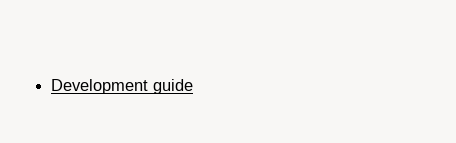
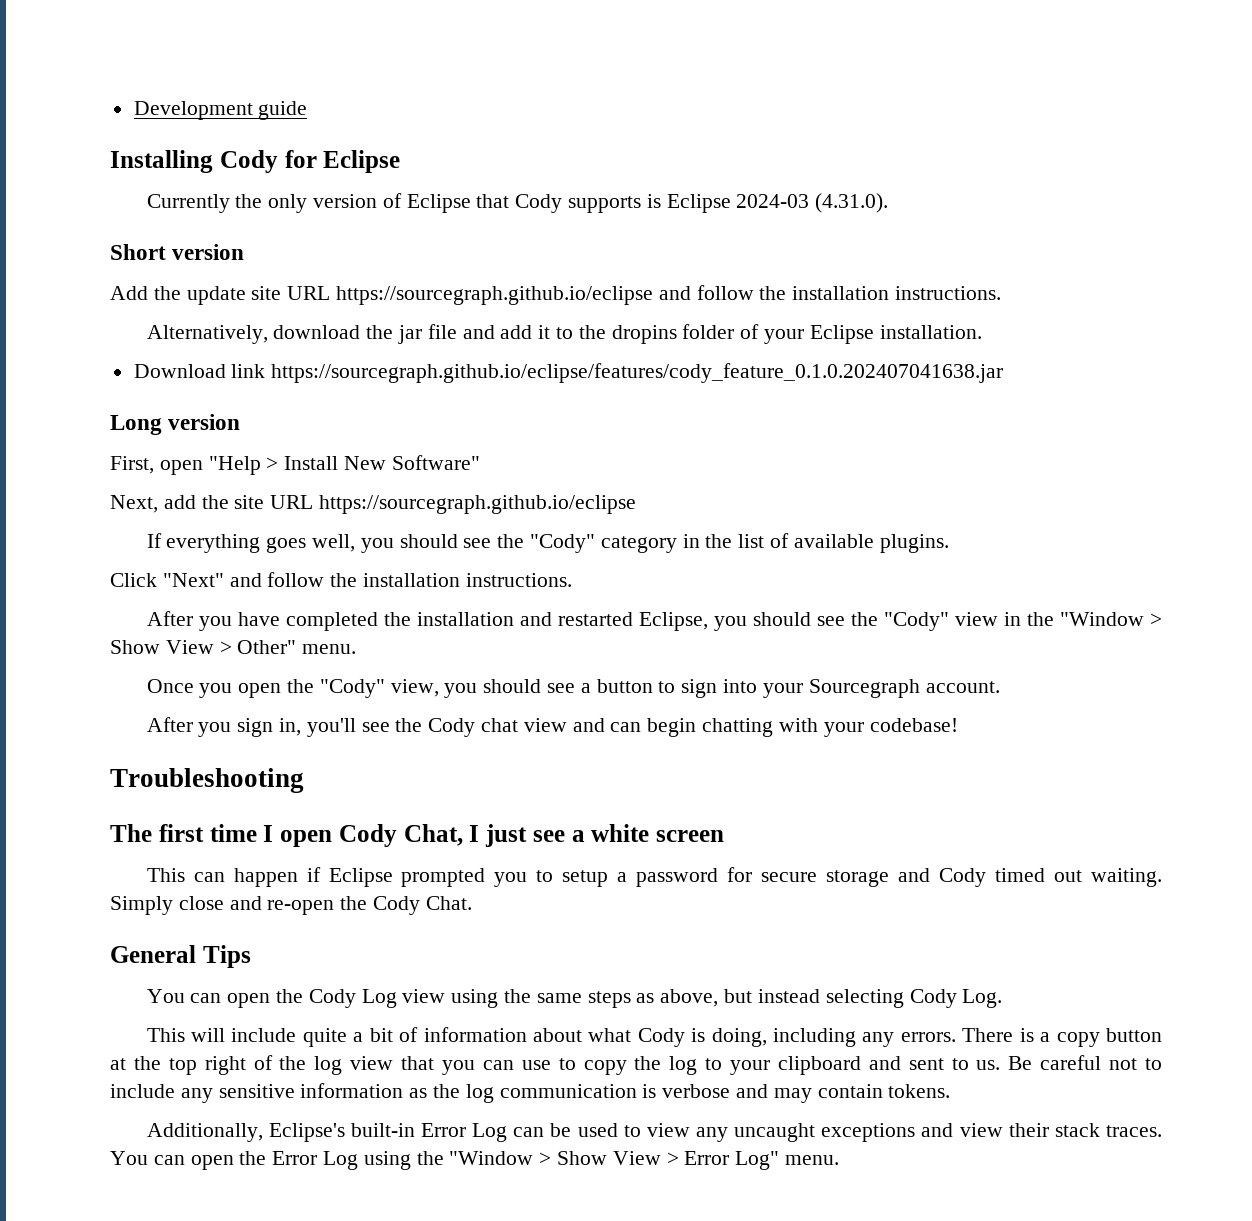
+ Installing Cody for Eclipse
+ Currently the only version of Eclipse that Cody supports is Eclipse 2024-03 (4.31.0).
+ Short version
+ Add the update site URL https://sourcegraph.github.io/eclipse and follow the installation instructions.
+ Alternatively, download the jar file and add it to the dropins folder of your Eclipse installation.
+ Download link https://sourcegraph.github.io/eclipse/features/cody_feature_0.1.0.202407041638.jar
+ Long version
+ First, open "Help > Install New Software"
+ Next, add the site URL https://sourcegraph.github.io/eclipse
+ If everything goes well, you should see the "Cody" category in the list of available plugins.
+ Click "Next" and follow the installation instructions.
+ After you have completed the installation and restarted Eclipse, you should see the "Cody" view in the "Window > Show View > Other" menu.
+ Once you open the "Cody" view, you should see a button to sign into your Sourcegraph account.
+ After you sign in, you'll see the Cody chat view and can begin chatting with your codebase!
+ Troubleshooting
+ The first time I open Cody Chat, I just see a white screen
+ This can happen if Eclipse prompted you to setup a password for secure storage and Cody timed out waiting. Simply close and re-open the Cody Chat.
+ General Tips
+ You can open the Cody Log view using the same steps as above, but instead selecting Cody Log.
+ This will include quite a bit of information about what Cody is doing, including any errors. There is a copy button at the top right of the log view that you can use to copy the log to your clipboard and sent to us. Be careful not to include any sensitive information as the log communication is verbose and may contain tokens.
+ Additionally, Eclipse's built-in Error Log can be used to view any uncaught exceptions and view their stack traces. You can open the Error Log using the "Window > Show View > Error Log" menu.

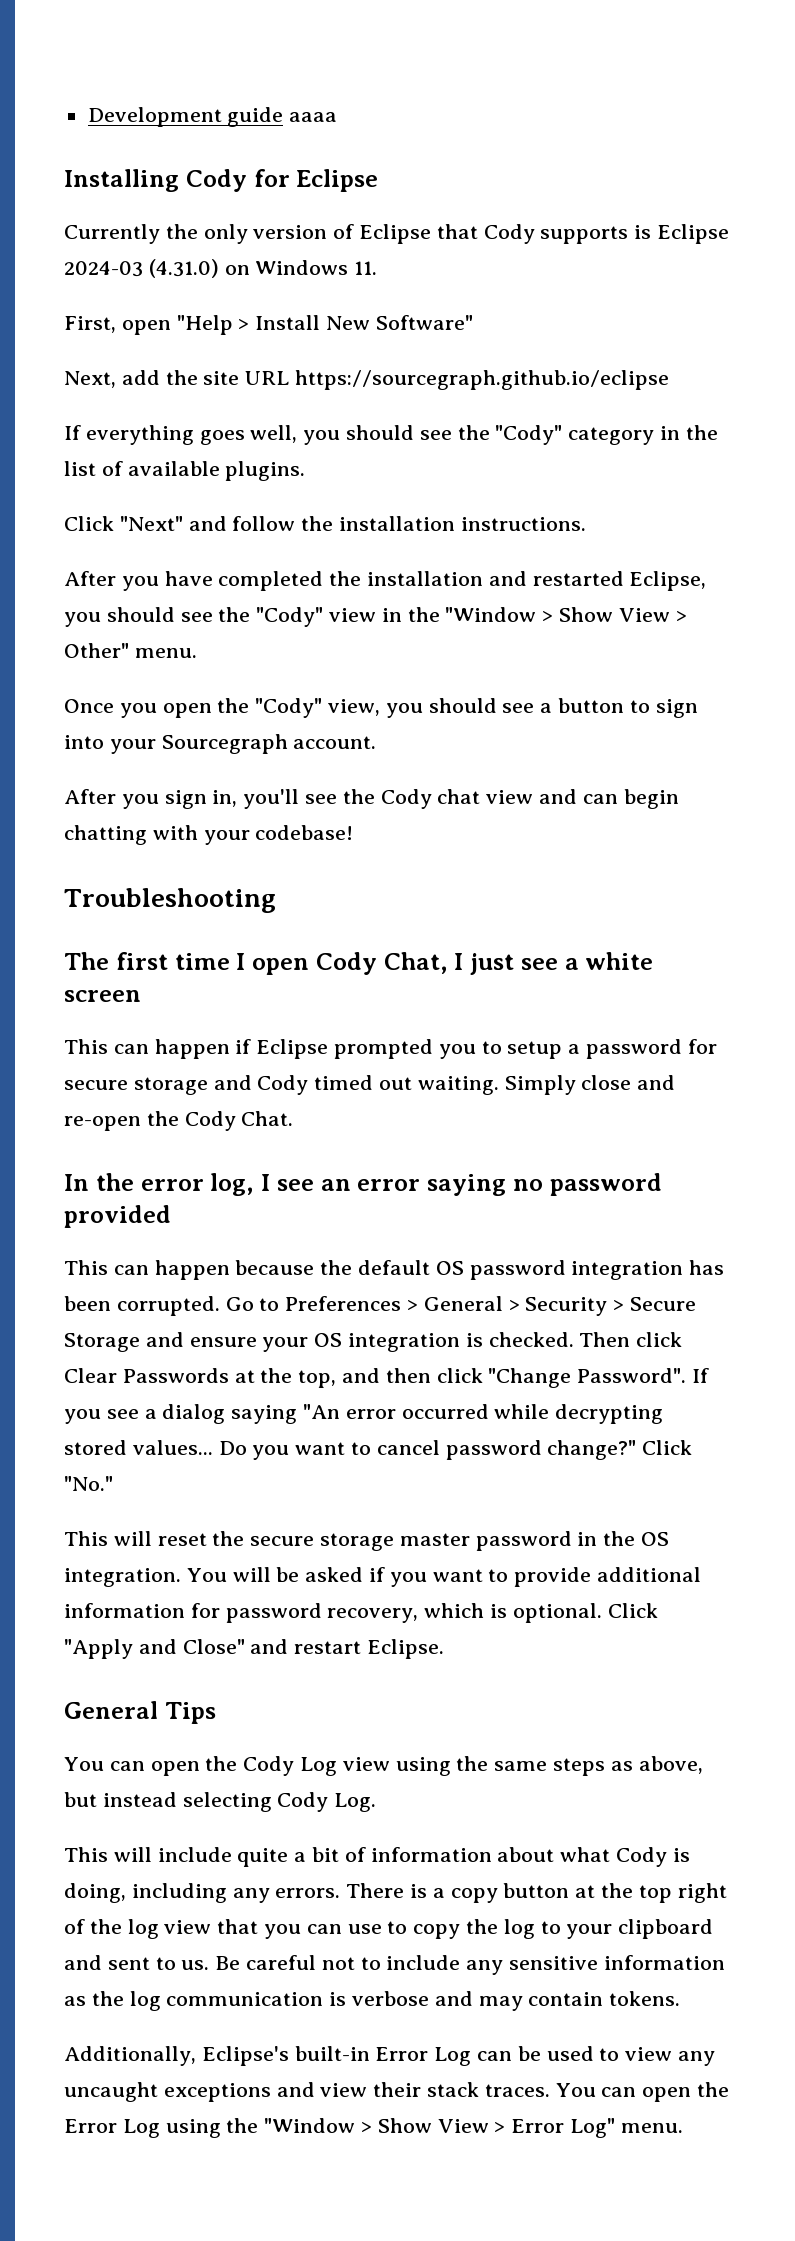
- Development guide
+ Development guide aaaa
- Currently the only version of Eclipse that Cody supports is Eclipse 2024-03 (4.31.0).
- Short version
- Add the update site URL https://sourcegraph.github.io/eclipse and follow the installation instructions.
- Alternatively, download the jar file and add it to the dropins folder of your Eclipse installation.
- Download link https://sourcegraph.github.io/eclipse/features/cody_feature_0.1.0.202407041638.jar
- Long version
+ Currently the only version of Eclipse that Cody supports is Eclipse 2024-03 (4.31.0) on Windows 11.
+ In the error log, I see an error saying no password provided
+ This can happen because the default OS password integration has been corrupted. Go to Preferences > General > Security > Secure Storage and ensure your OS integration is checked. Then click Clear Passwords at the top, and then click "Change Password". If you see a dialog saying "An error occurred while decrypting stored values... Do you want to cancel password change?" Click "No."
+ This will reset the secure storage master password in the OS integration. You will be asked if you want to provide additional information for password recovery, which is optional. Click "Apply and Close" and restart Eclipse.

